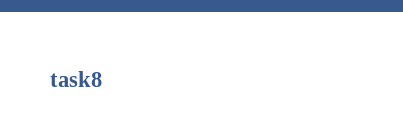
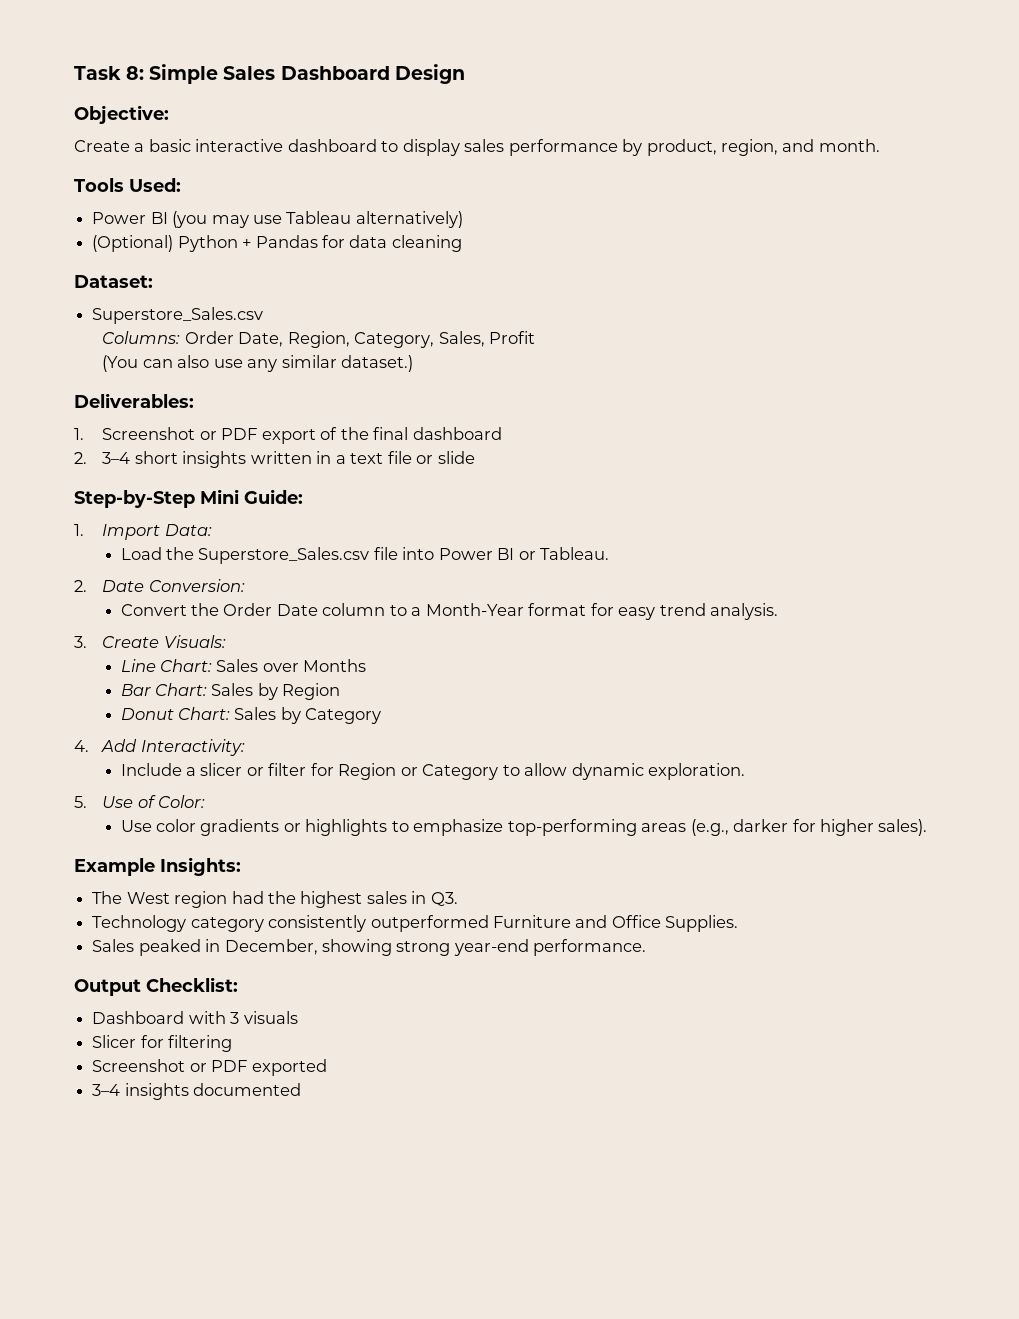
- task8
+ Task 8: Simple Sales Dashboard Design
+ Objective:
+ Create a basic interactive dashboard to display sales performance by product, region, and month.
+ Tools Used:
+ Power BI (you may use Tableau alternatively)
+ (Optional) Python + Pandas for data cleaning
+ Dataset:
+ Superstore_Sales.csv
+ Columns: Order Date, Region, Category, Sales, Profit
+ (You can also use any similar dataset.)
+ Deliverables:
+ 1. Screenshot or PDF export of the final dashboard
+ 2. 3–4 short insights written in a text file or slide
+ Step-by-Step Mini Guide:
+ 1. Import Data:
+ Load the Superstore_Sales.csv file into Power BI or Tableau.
+ 2. Date Conversion:
+ Convert the Order Date column to a Month-Year format for easy trend analysis.
+ 3. Create Visuals:
+ Line Chart: Sales over Months
+ Bar Chart: Sales by Region
+ Donut Chart: Sales by Category
+ 4. Add Interactivity:
+ Include a slicer or filter for Region or Category to allow dynamic exploration.
+ 5. Use of Color:
+ Use color gradients or highlights to emphasize top-performing areas (e.g., darker for higher sales).
+ Example Insights:
+ The West region had the highest sales in Q3.
+ Technology category consistently outperformed Furniture and Office Supplies.
+ Sales peaked in December, showing strong year-end performance.
+ Output Checklist:
+ Dashboard with 3 visuals
+ Slicer for filtering
+ Screenshot or PDF exported
+ 3–4 insights documented

